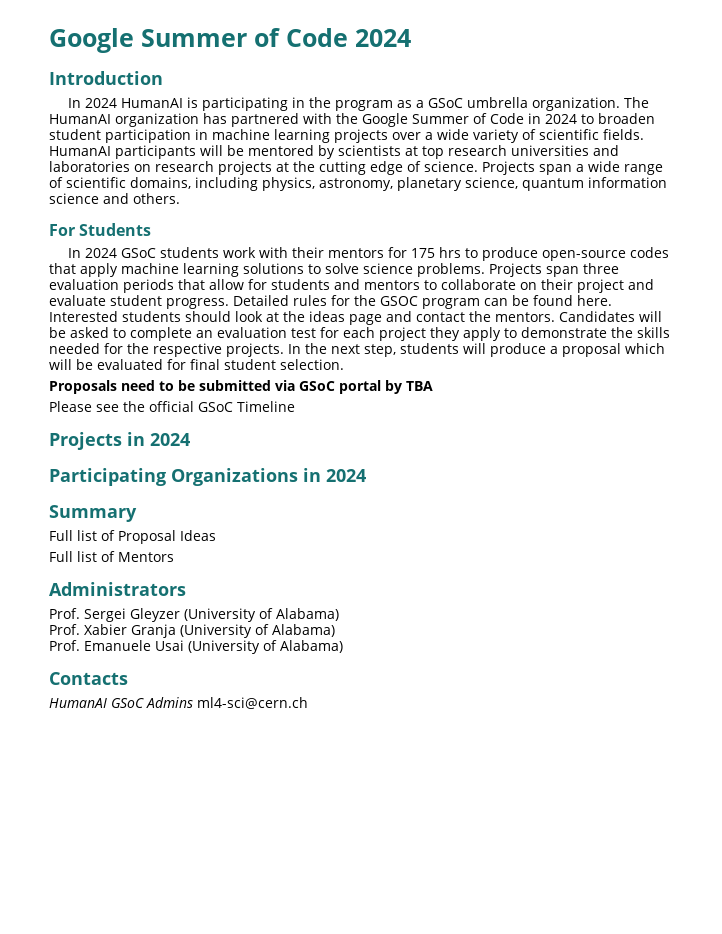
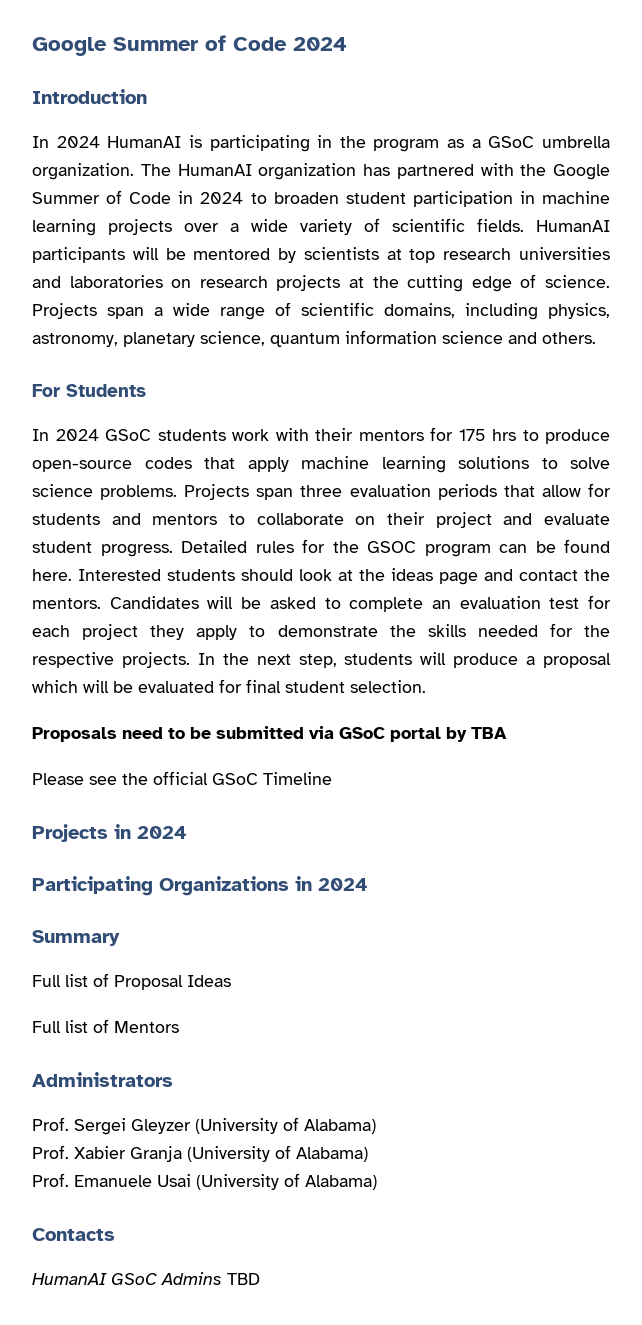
- HumanAI GSoC Admins ml4-sci@cern.ch
+ HumanAI GSoC Admins TBD

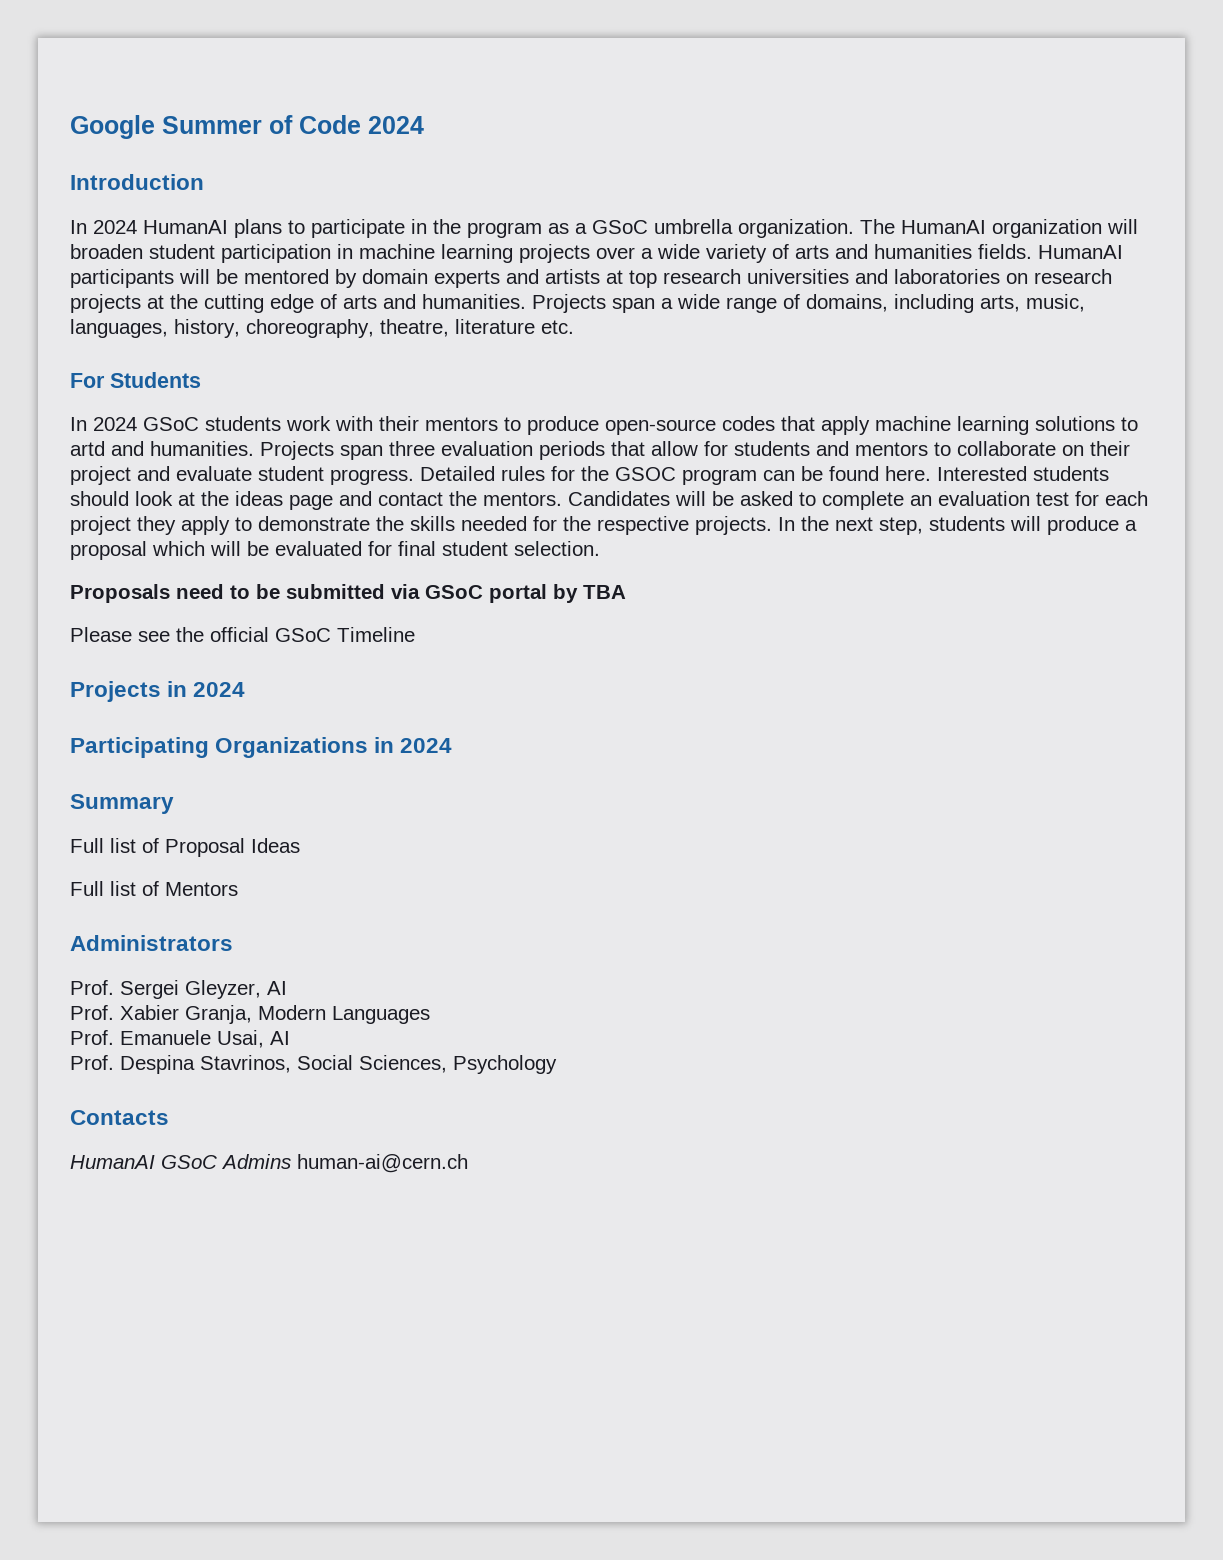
- In 2024 HumanAI is participating in the program as a GSoC umbrella organization.
+ In 2024 HumanAI plans to participate in the program as a GSoC umbrella organization.
- The HumanAI organization has partnered with the Google Summer of Code in 2024 to broaden student participation in machine learning projects over a wide variety of scientific fields.
+ The HumanAI organization will broaden student participation in machine learning projects over a wide variety of arts and humanities fields.
- HumanAI participants will be mentored by scientists at top research universities and laboratories on research projects at the cutting edge of science.
+ HumanAI participants will be mentored by domain experts and artists at top research universities and laboratories on research projects at the cutting edge of arts and humanities.
- Projects span a wide range of scientific domains, including physics, astronomy, planetary science, quantum information science and others.
+ Projects span a wide range of domains, including arts, music, languages, history, choreography, theatre, literature etc.
- In 2024 GSoC students work with their mentors for 175 hrs to produce open-source codes that apply machine learning solutions to solve science problems.
+ In 2024 GSoC students work with their mentors to produce open-source codes that apply machine learning solutions to artd and humanities.
- Prof. Sergei Gleyzer (University of Alabama)
- Prof. Xabier Granja (University of Alabama)
- Prof. Emanuele Usai (University of Alabama)
+ Prof. Sergei Gleyzer, AI
+ Prof. Xabier Granja, Modern Languages
+ Prof. Emanuele Usai, AI
+ Prof. Despina Stavrinos, Social Sciences, Psychology
- HumanAI GSoC Admins TBD
+ HumanAI GSoC Admins human-ai@cern.ch

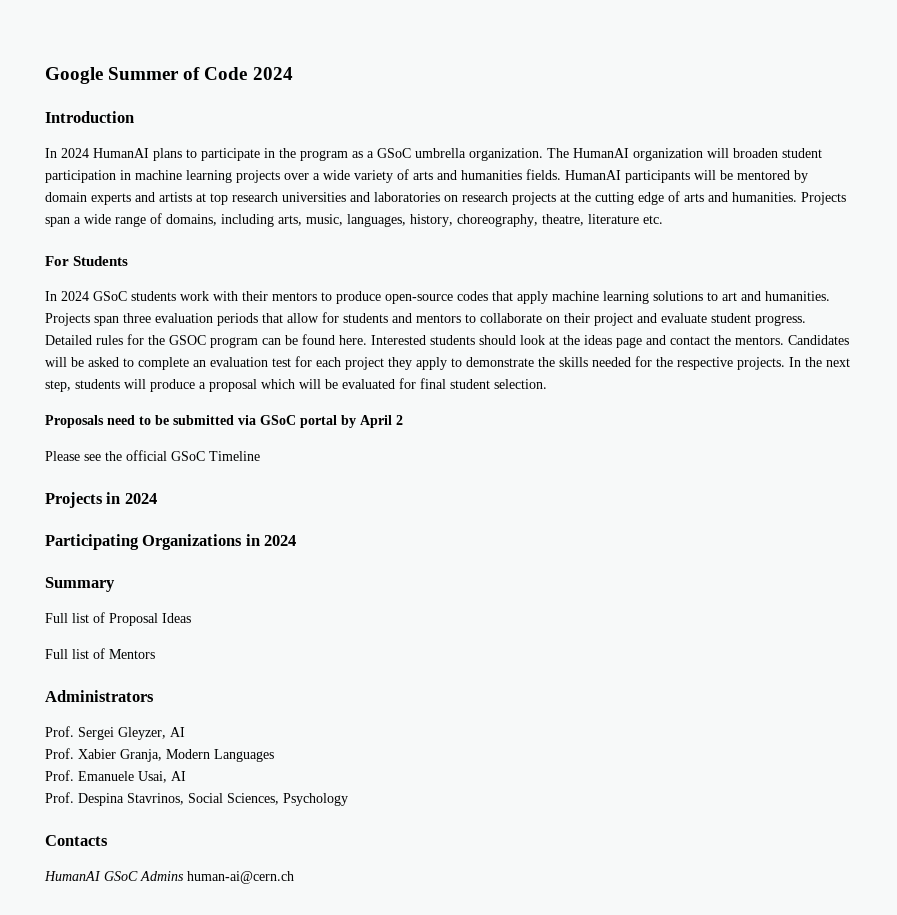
- In 2024 GSoC students work with their mentors to produce open-source codes that apply machine learning solutions to artd and humanities.
+ In 2024 GSoC students work with their mentors to produce open-source codes that apply machine learning solutions to art and humanities.
- Proposals need to be submitted via GSoC portal by TBA
+ Proposals need to be submitted via GSoC portal by April 2

